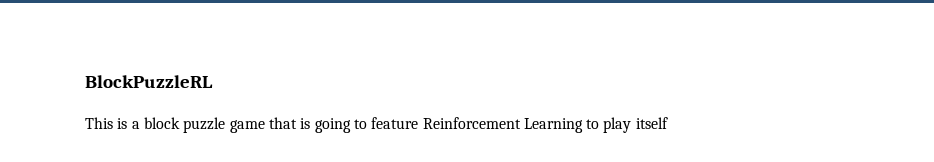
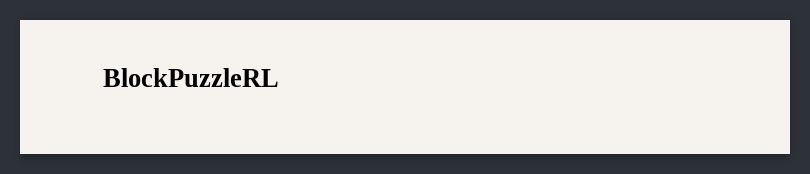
- This is a block puzzle game that is going to feature Reinforcement Learning to play itself

